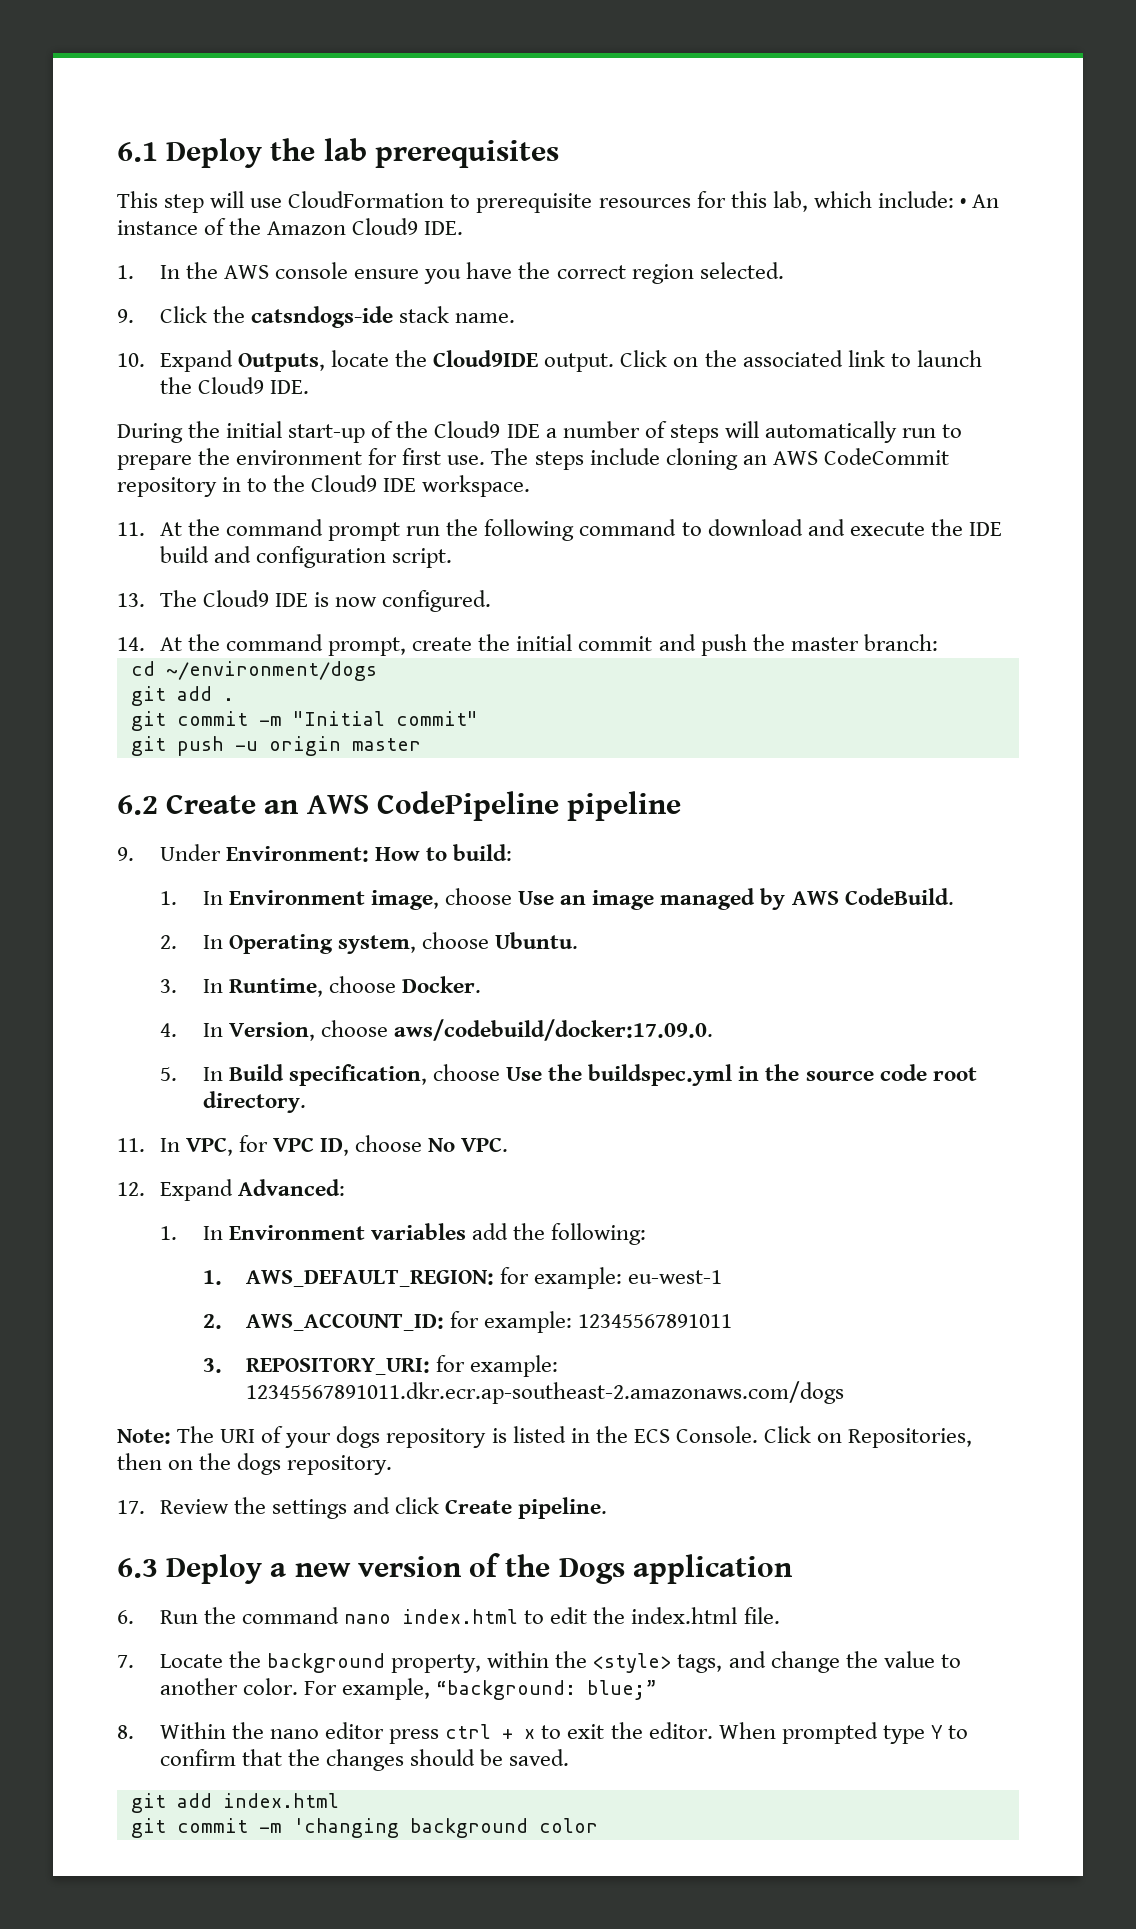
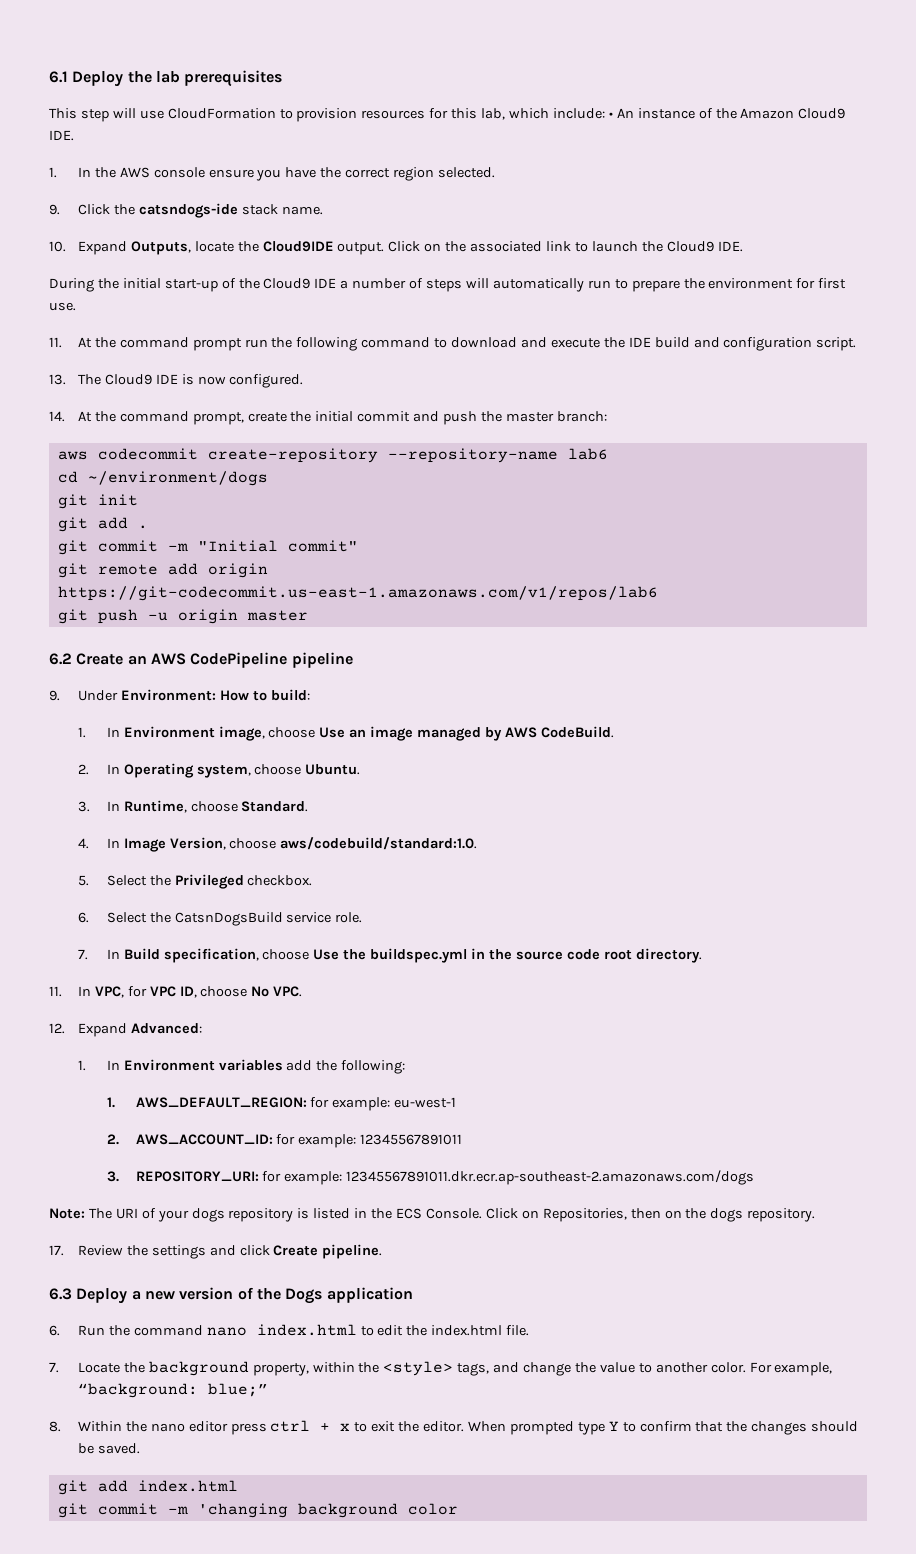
- This step will use CloudFormation to prerequisite resources for this lab, which include: • An instance of the Amazon Cloud9 IDE.
+ This step will use CloudFormation to provision resources for this lab, which include: • An instance of the Amazon Cloud9 IDE.
- The steps include cloning an AWS CodeCommit repository in to the Cloud9 IDE workspace.
+ aws codecommit create-repository --repository-name lab6
+ git init
+ git remote add origin https://git-codecommit.us-east-1.amazonaws.com/v1/repos/lab6
- 3. In Runtime, choose Docker.
+ 3. In Runtime, choose Standard.
- 4. In Version, choose aws/codebuild/docker:17.09.0.
- 5. In Build specification, choose Use the buildspec.yml in the source code root directory.
+ 4. In Image Version, choose aws/codebuild/standard:1.0.
+ 5. Select the Privileged checkbox.
+ 6. Select the CatsnDogsBuild service role.
+ 7. In Build specification, choose Use the buildspec.yml in the source code root directory.

